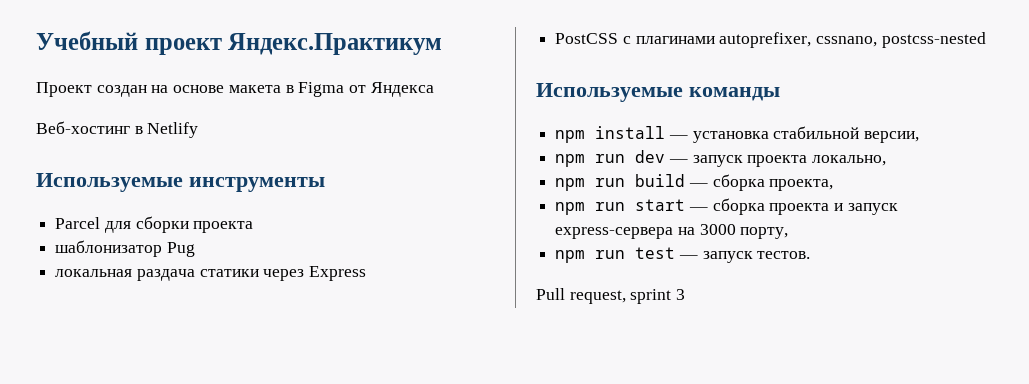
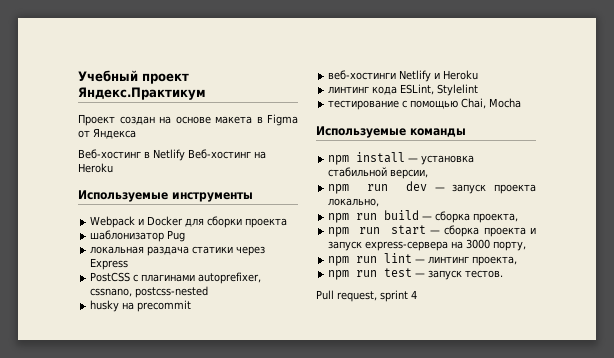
- Веб-хостинг в Netlify
+ Веб-хостинг в Netlify Веб-хостинг на Heroku
- Parcel для сборки проекта
+ Webpack и Docker для сборки проекта
+ husky на precommit
+ веб-хостинги Netlify и Heroku
+ линтинг кода ESLint, Stylelint
+ тестирование с помощью Chai, Mocha
+ npm run lint — линтинг проекта,
- Pull request, sprint 3
+ Pull request, sprint 4

